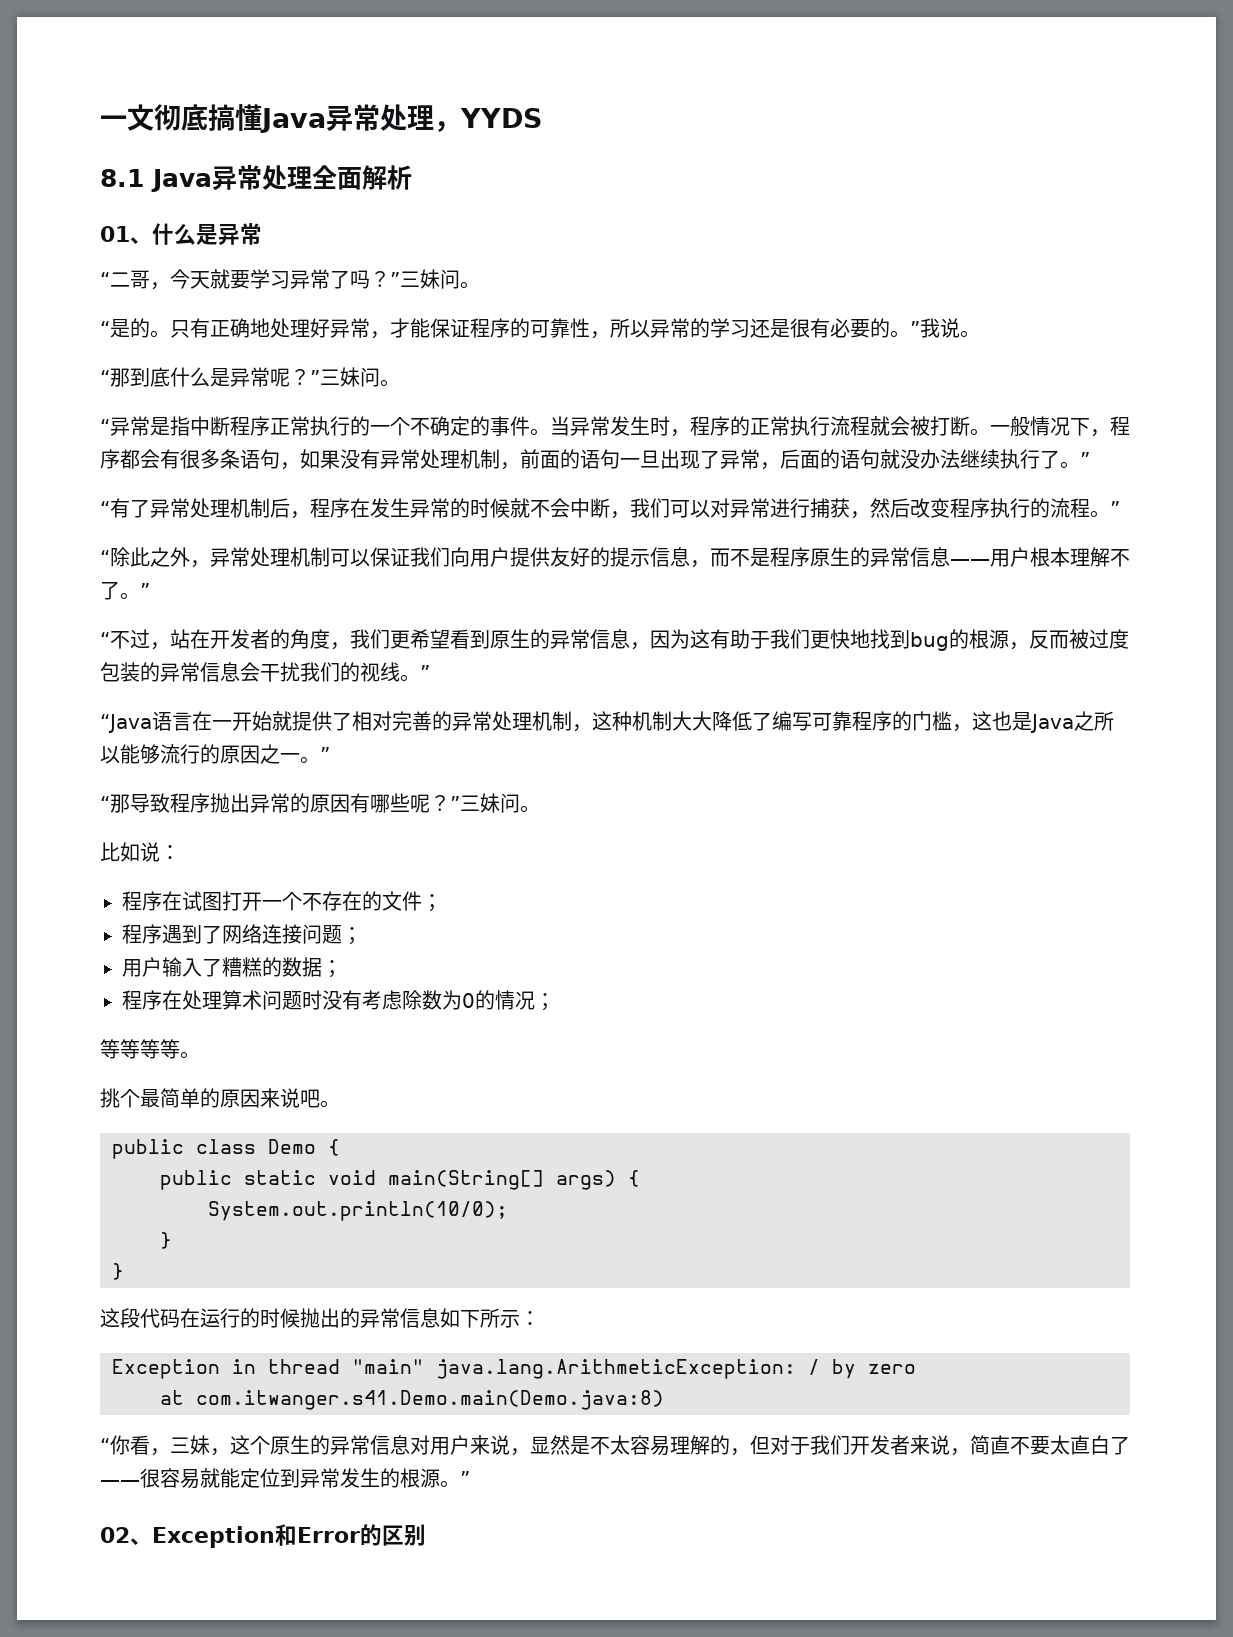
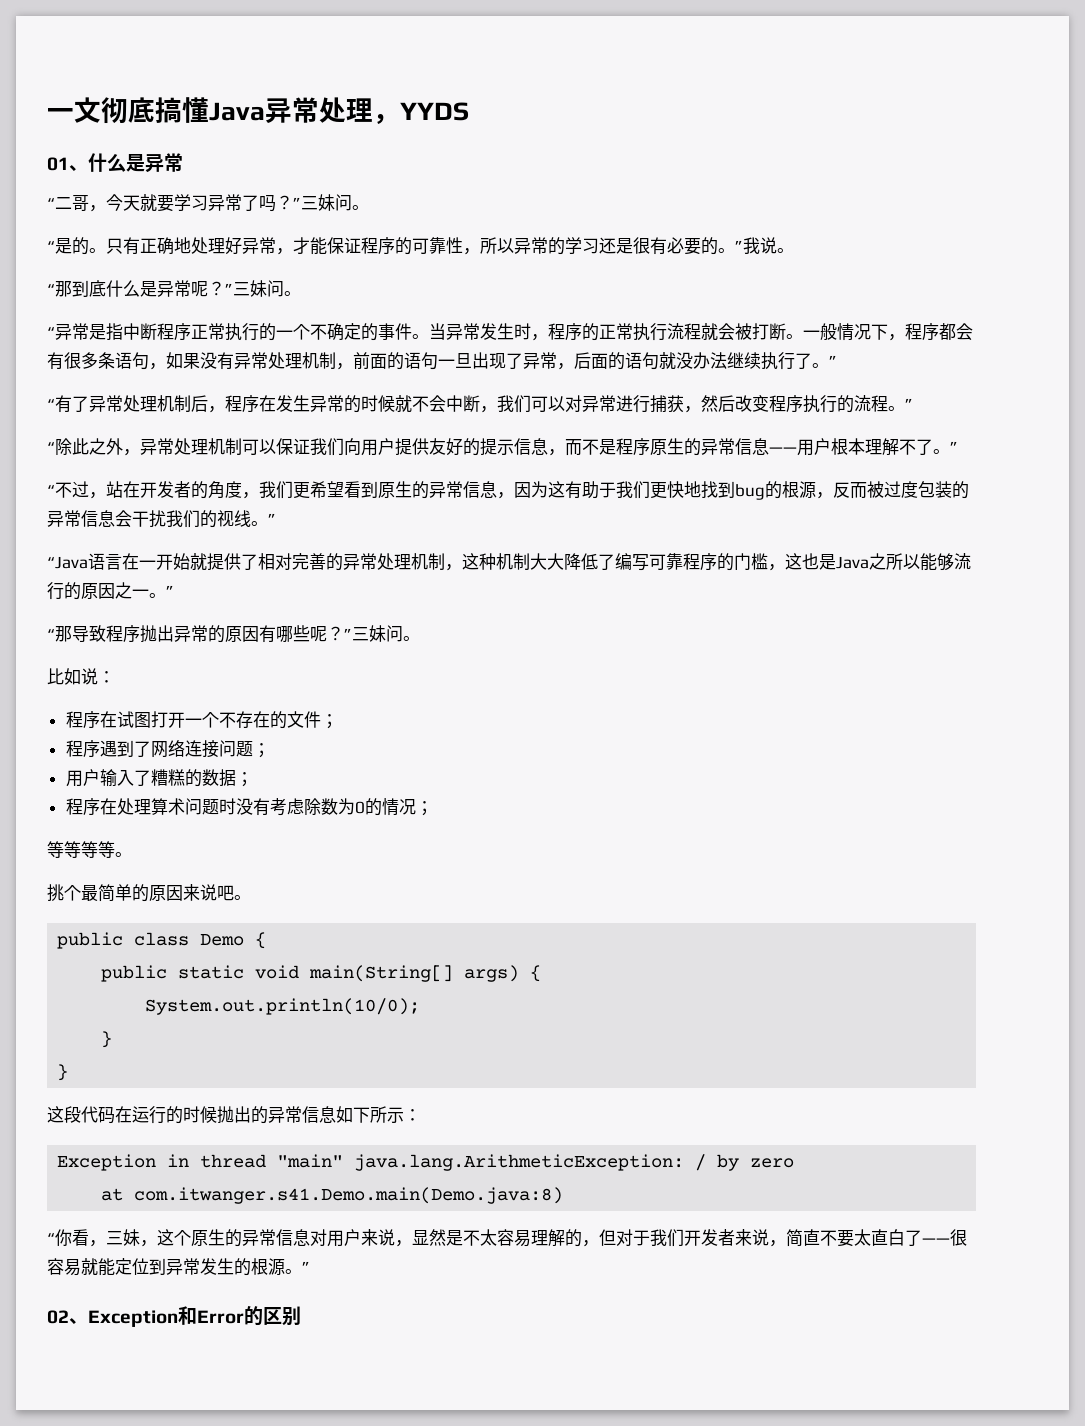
- 8.1 Java异常处理全面解析

